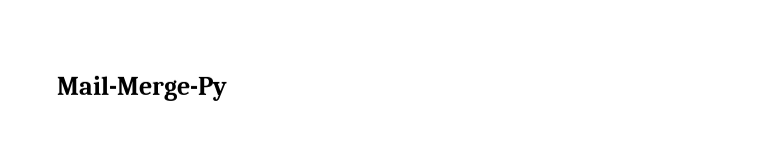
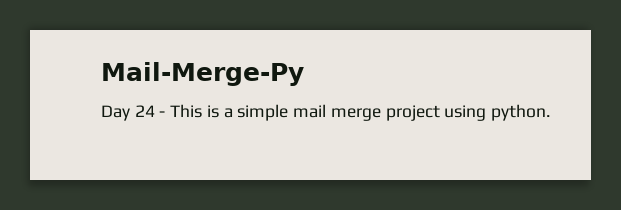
+ Day 24 - This is a simple mail merge project using python.

